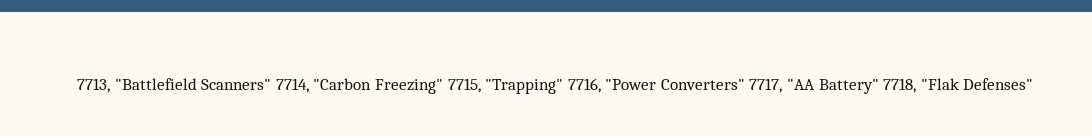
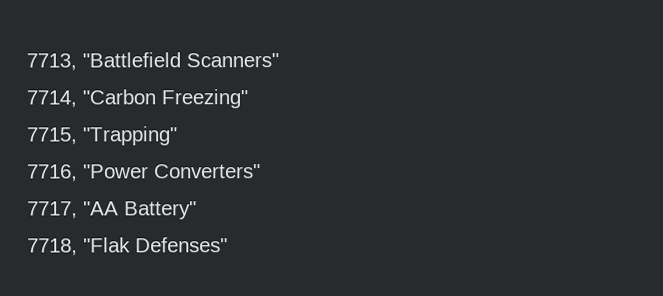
- 7713, "Battlefield Scanners" 7714, "Carbon Freezing" 7715, "Trapping" 7716, "Power Converters" 7717, "AA Battery" 7718, "Flak Defenses"
+ 7713, "Battlefield Scanners"
+ 7714, "Carbon Freezing"
+ 7715, "Trapping"
+ 7716, "Power Converters"
+ 7717, "AA Battery"
+ 7718, "Flak Defenses"

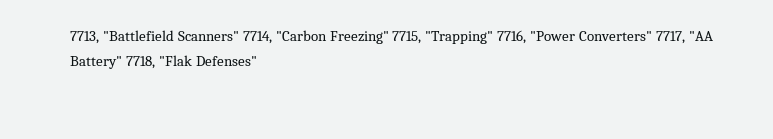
- 7713, "Battlefield Scanners"
- 7714, "Carbon Freezing"
- 7715, "Trapping"
- 7716, "Power Converters"
- 7717, "AA Battery"
- 7718, "Flak Defenses"
+ 7713, "Battlefield Scanners" 7714, "Carbon Freezing" 7715, "Trapping" 7716, "Power Converters" 7717, "AA Battery" 7718, "Flak Defenses"

